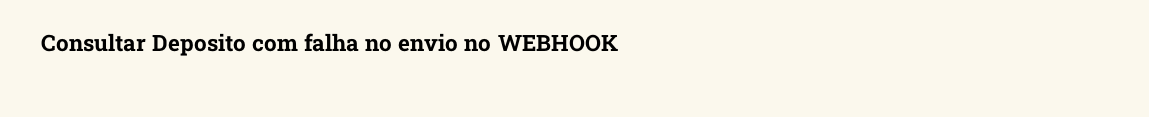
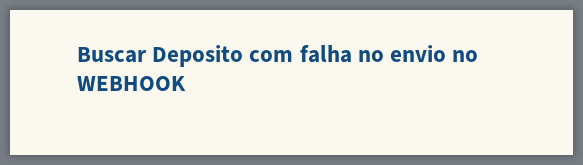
- Consultar Deposito com falha no envio no WEBHOOK
+ Buscar Deposito com falha no envio no WEBHOOK

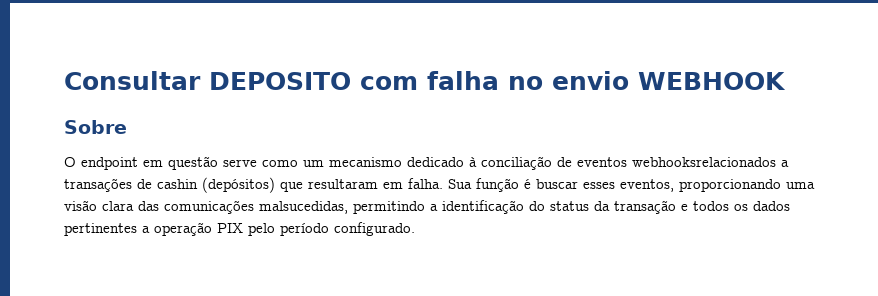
- Buscar Deposito com falha no envio no WEBHOOK
+ Consultar DEPOSITO com falha no envio WEBHOOK
+ Sobre
+ O endpoint em questão serve como um mecanismo dedicado à conciliação de eventos webhooksrelacionados a transações de cashin (depósitos) que resultaram em falha. Sua função é buscar esses eventos, proporcionando uma visão clara das comunicações malsucedidas, permitindo a identificação do status da transação e todos os dados pertinentes a operação PIX pelo período configurado.

